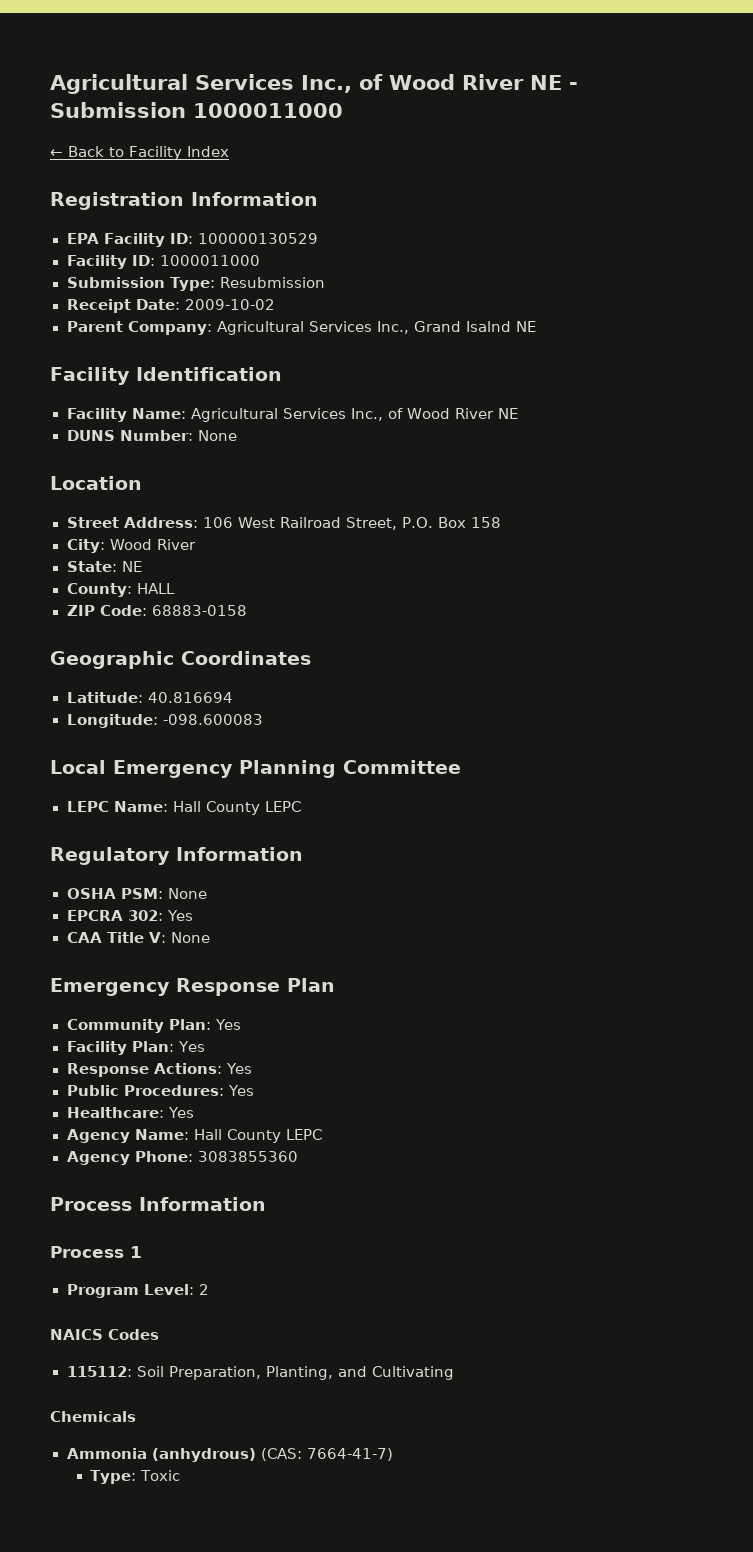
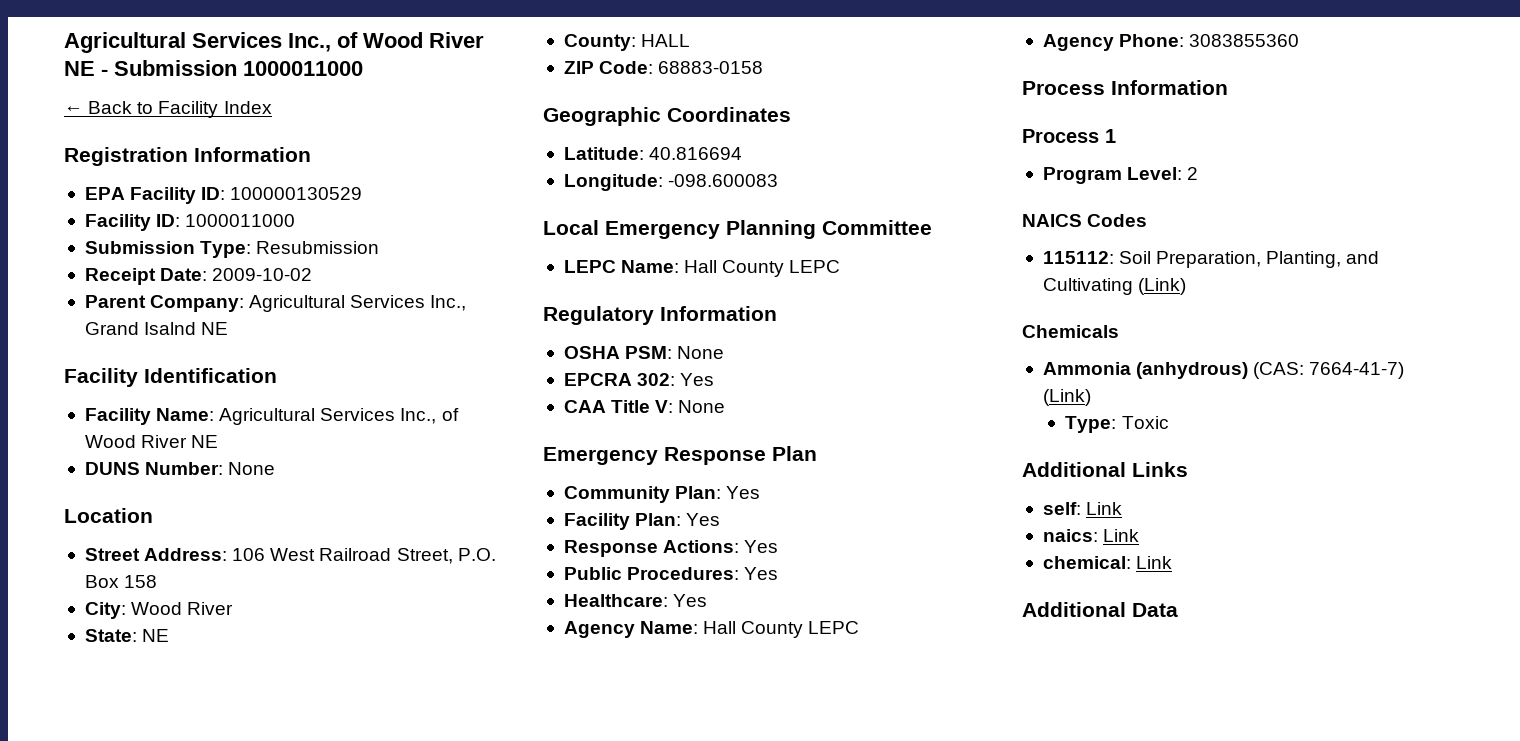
- 115112: Soil Preparation, Planting, and Cultivating
+ 115112: Soil Preparation, Planting, and Cultivating (Link)
- Ammonia (anhydrous) (CAS: 7664-41-7)
+ Ammonia (anhydrous) (CAS: 7664-41-7) (Link)
+ Additional Links
+ self: Link
+ naics: Link
+ chemical: Link
+ Additional Data

